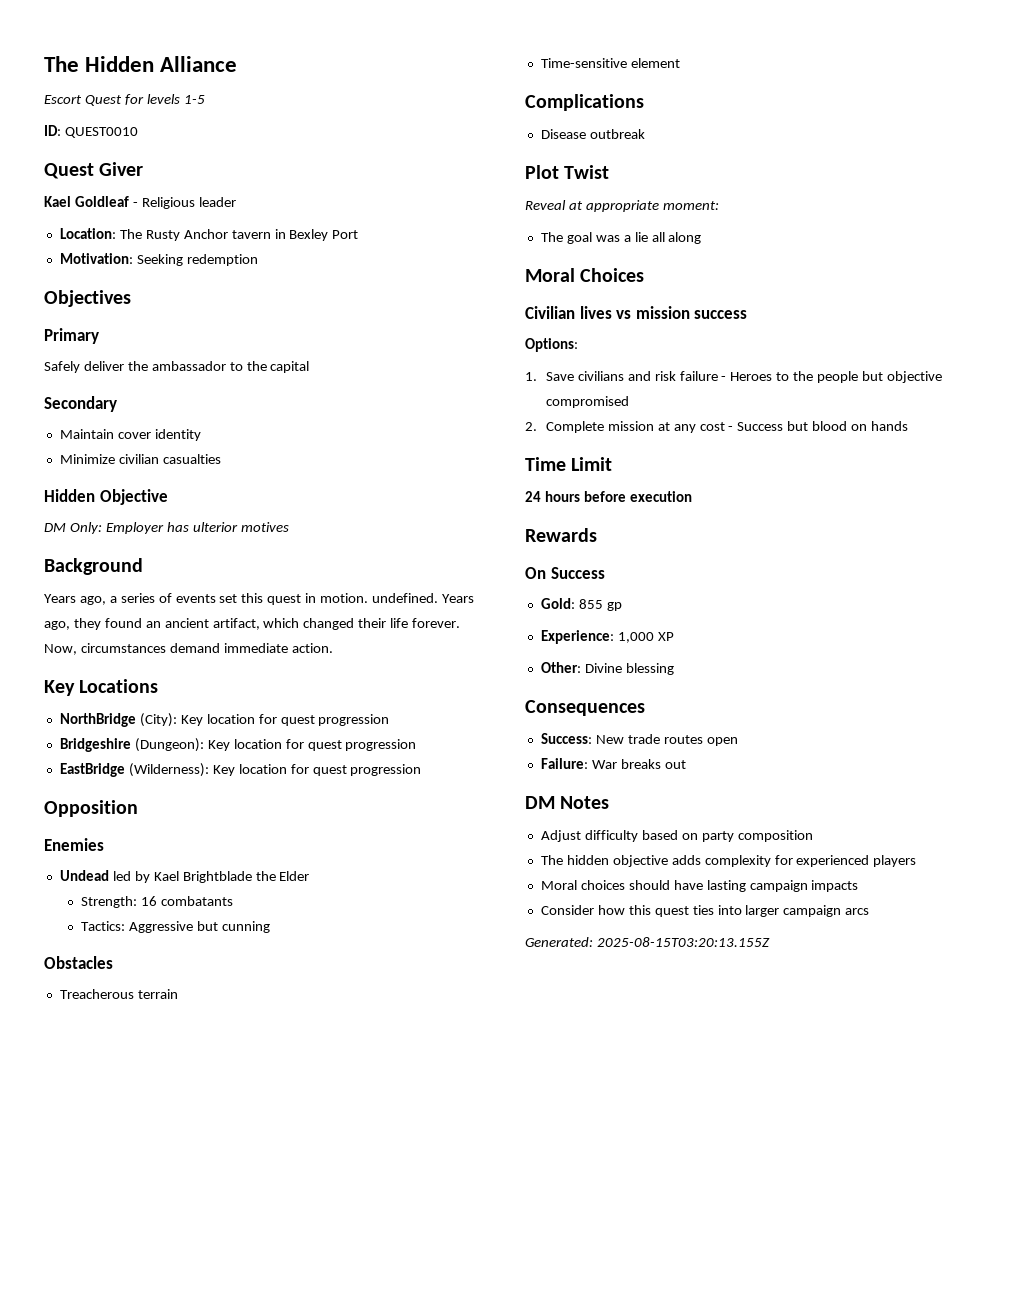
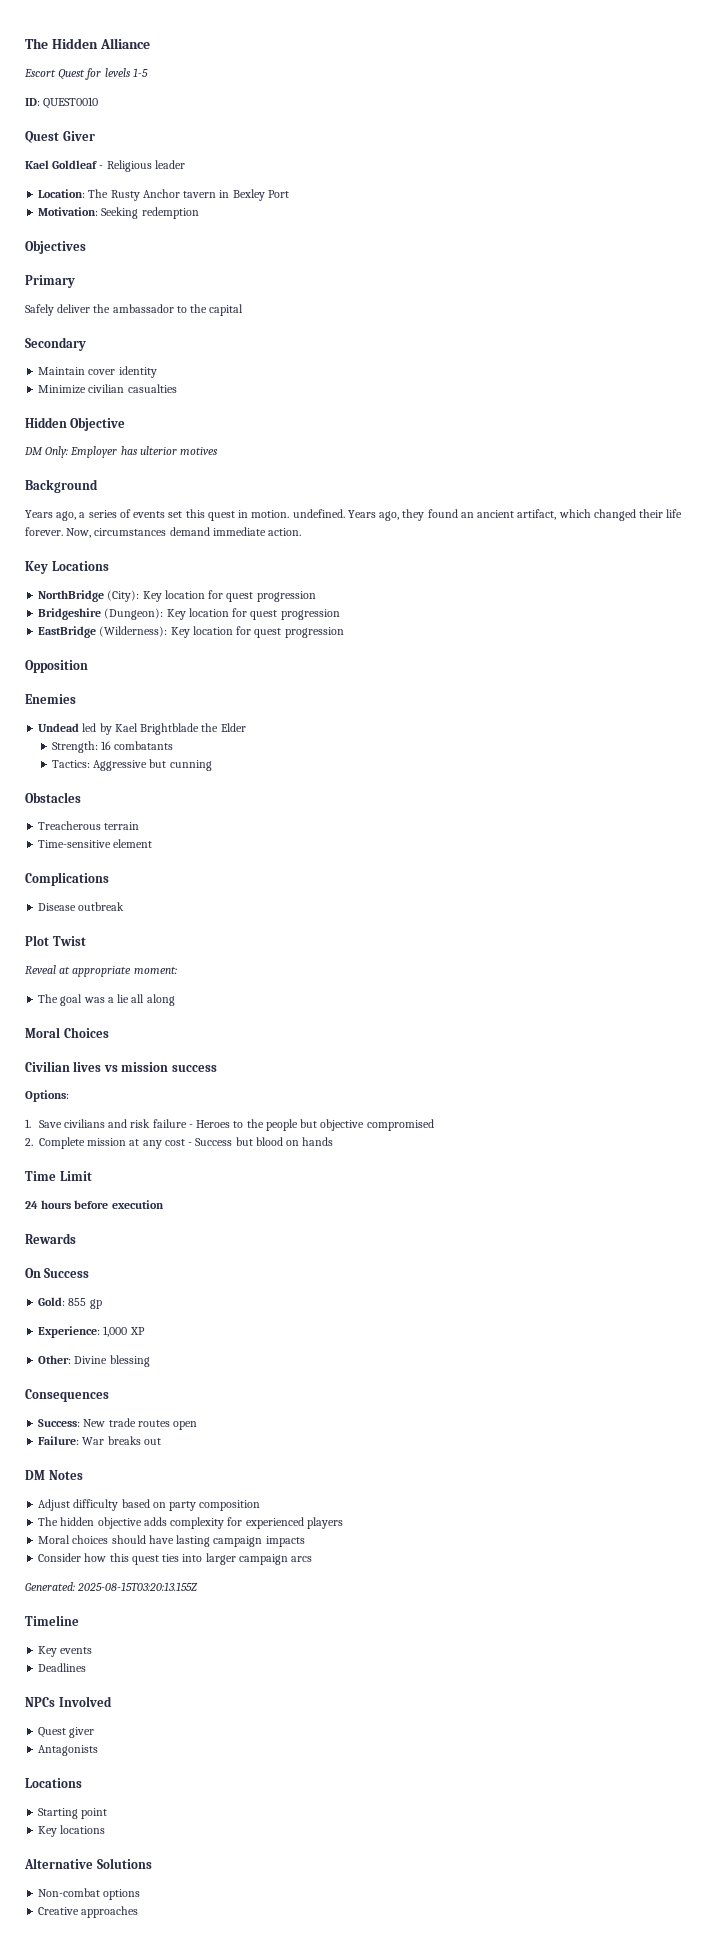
+ Timeline
+ Key events
+ Deadlines
+ NPCs Involved
+ Quest giver
+ Antagonists
+ Locations
+ Starting point
+ Key locations
+ Alternative Solutions
+ Non-combat options
+ Creative approaches

